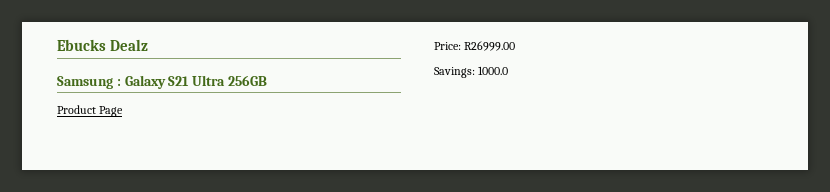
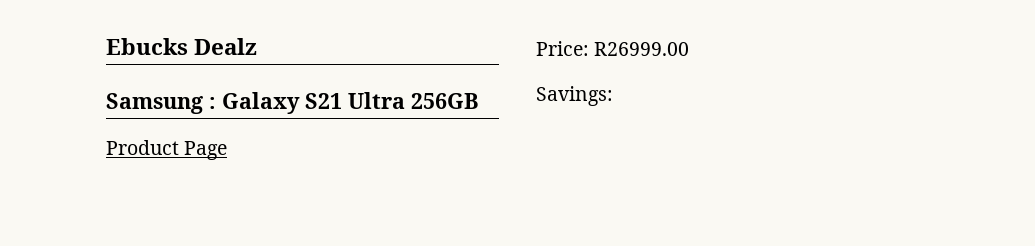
- Savings: 1000.0
+ Savings:

